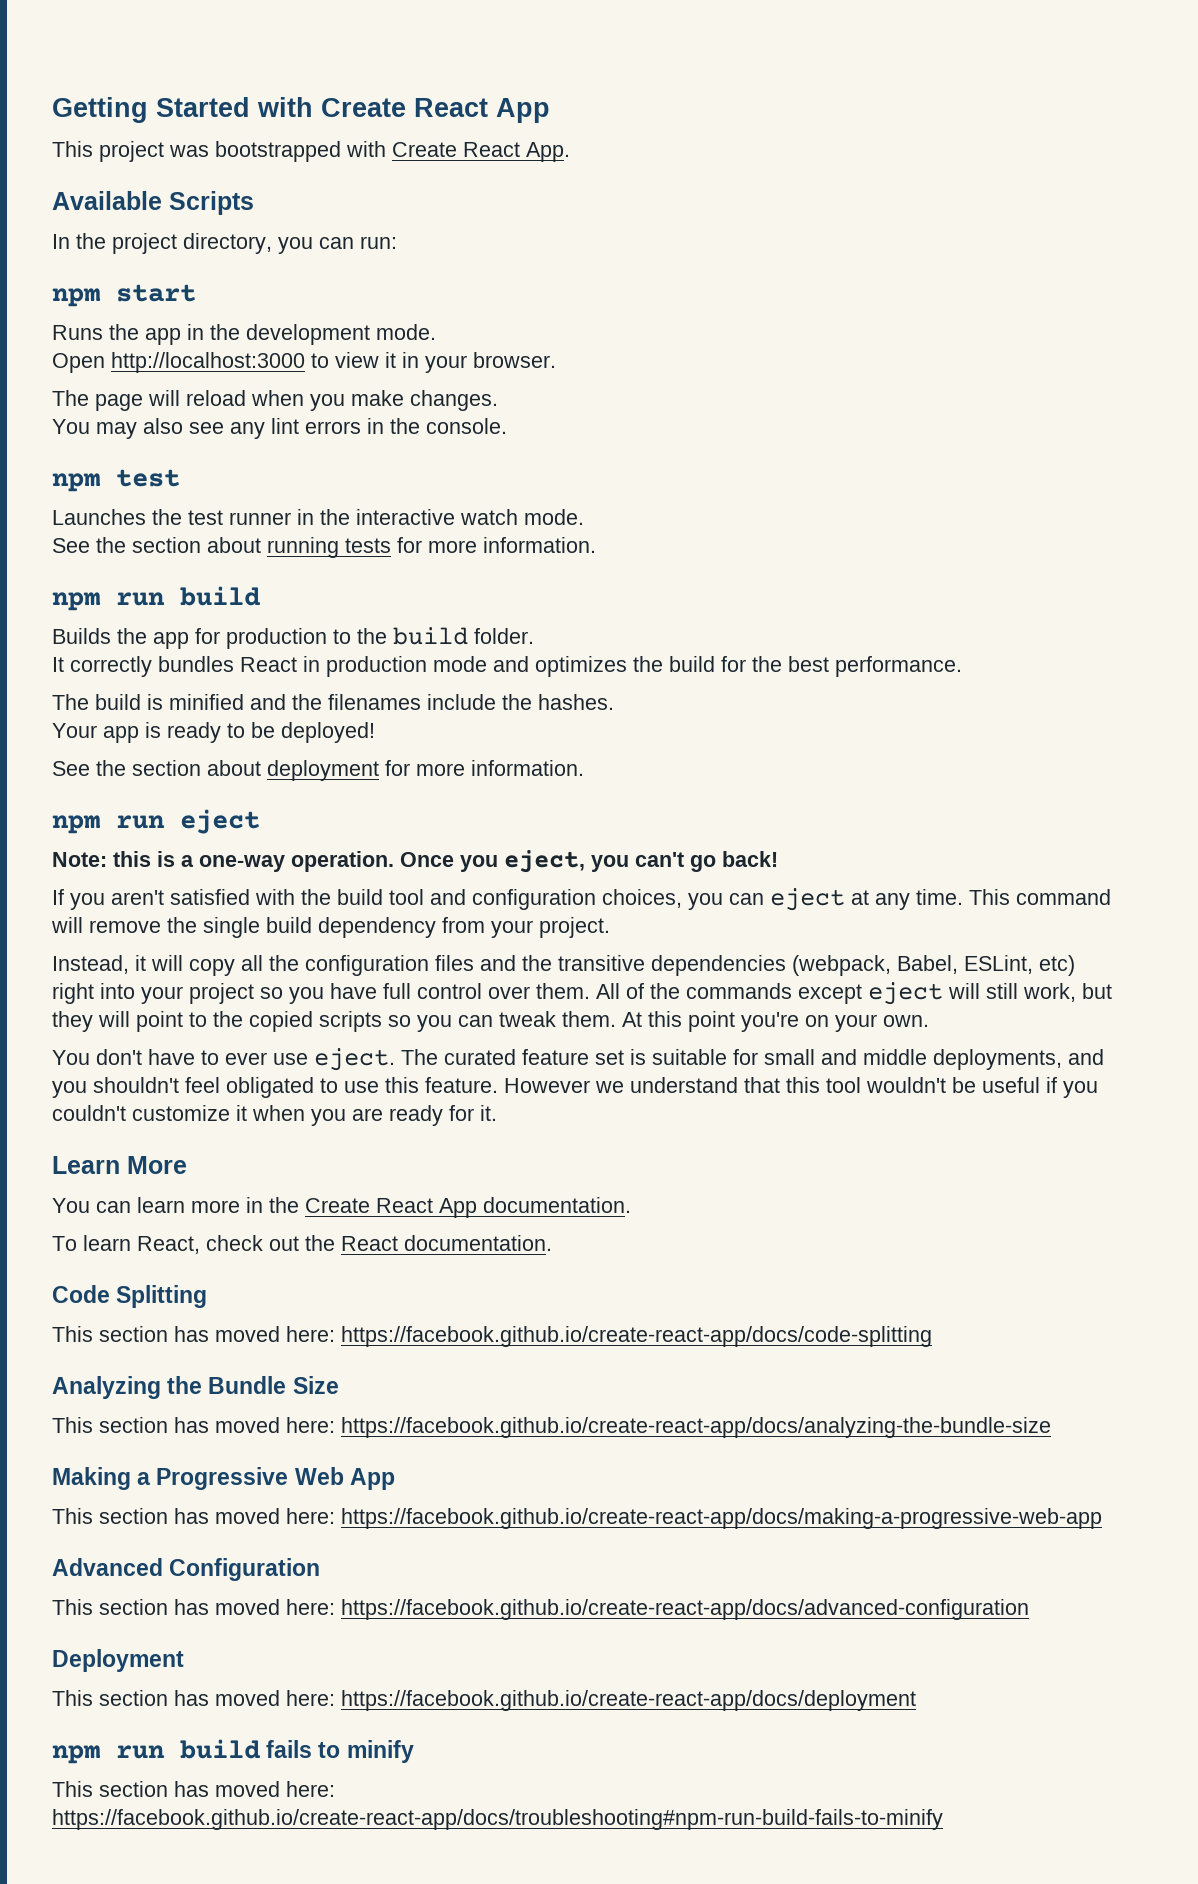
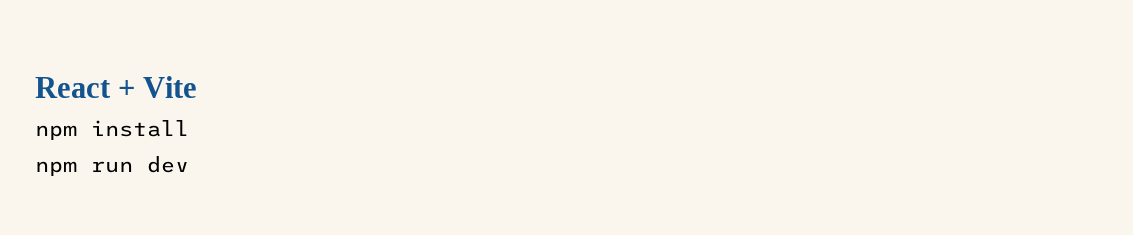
- Getting Started with Create React App
- This project was bootstrapped with Create React App.
- Available Scripts
- In the project directory, you can run:
- npm start
- Runs the app in the development mode.
- Open http://localhost:3000 to view it in your browser.
- The page will reload when you make changes.
- You may also see any lint errors in the console.
- npm test
- Launches the test runner in the interactive watch mode.
- See the section about running tests for more information.
- npm run build
- Builds the app for production to the build folder.
- It correctly bundles React in production mode and optimizes the build for the best performance.
- The build is minified and the filenames include the hashes.
- Your app is ready to be deployed!
- See the section about deployment for more information.
- npm run eject
- Note: this is a one-way operation. Once you eject, you can't go back!
- If you aren't satisfied with the build tool and configuration choices, you can eject at any time. This command will remove the single build dependency from your project.
- Instead, it will copy all the configuration files and the transitive dependencies (webpack, Babel, ESLint, etc) right into your project so you have full control over them. All of the commands except eject will still work, but they will point to the copied scripts so you can tweak them. At this point you're on your own.
- You don't have to ever use eject. The curated feature set is suitable for small and middle deployments, and you shouldn't feel obligated to use this feature. However we understand that this tool wouldn't be useful if you couldn't customize it when you are ready for it.
- Learn More
- You can learn more in the Create React App documentation.
- To learn React, check out the React documentation.
- Code Splitting
- This section has moved here: https://facebook.github.io/create-react-app/docs/code-splitting
- Analyzing the Bundle Size
- This section has moved here: https://facebook.github.io/create-react-app/docs/analyzing-the-bundle-size
- Making a Progressive Web App
- This section has moved here: https://facebook.github.io/create-react-app/docs/making-a-progressive-web-app
- Advanced Configuration
- This section has moved here: https://facebook.github.io/create-react-app/docs/advanced-configuration
- Deployment
- This section has moved here: https://facebook.github.io/create-react-app/docs/deployment
- npm run build fails to minify
- This section has moved here: https://facebook.github.io/create-react-app/docs/troubleshooting#npm-run-build-fails-to-minify
+ React + Vite
+ npm install
+ npm run dev

